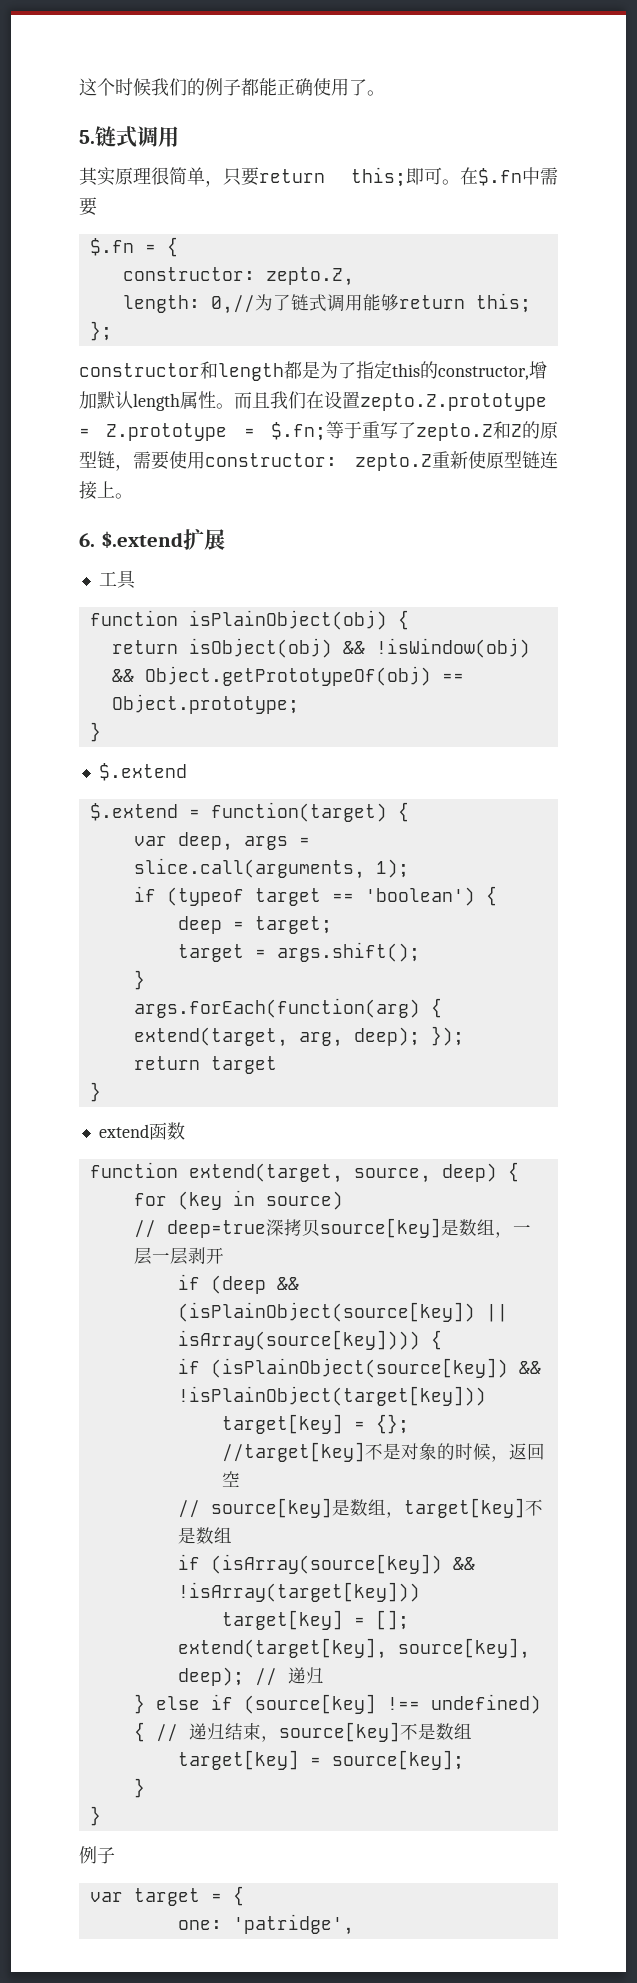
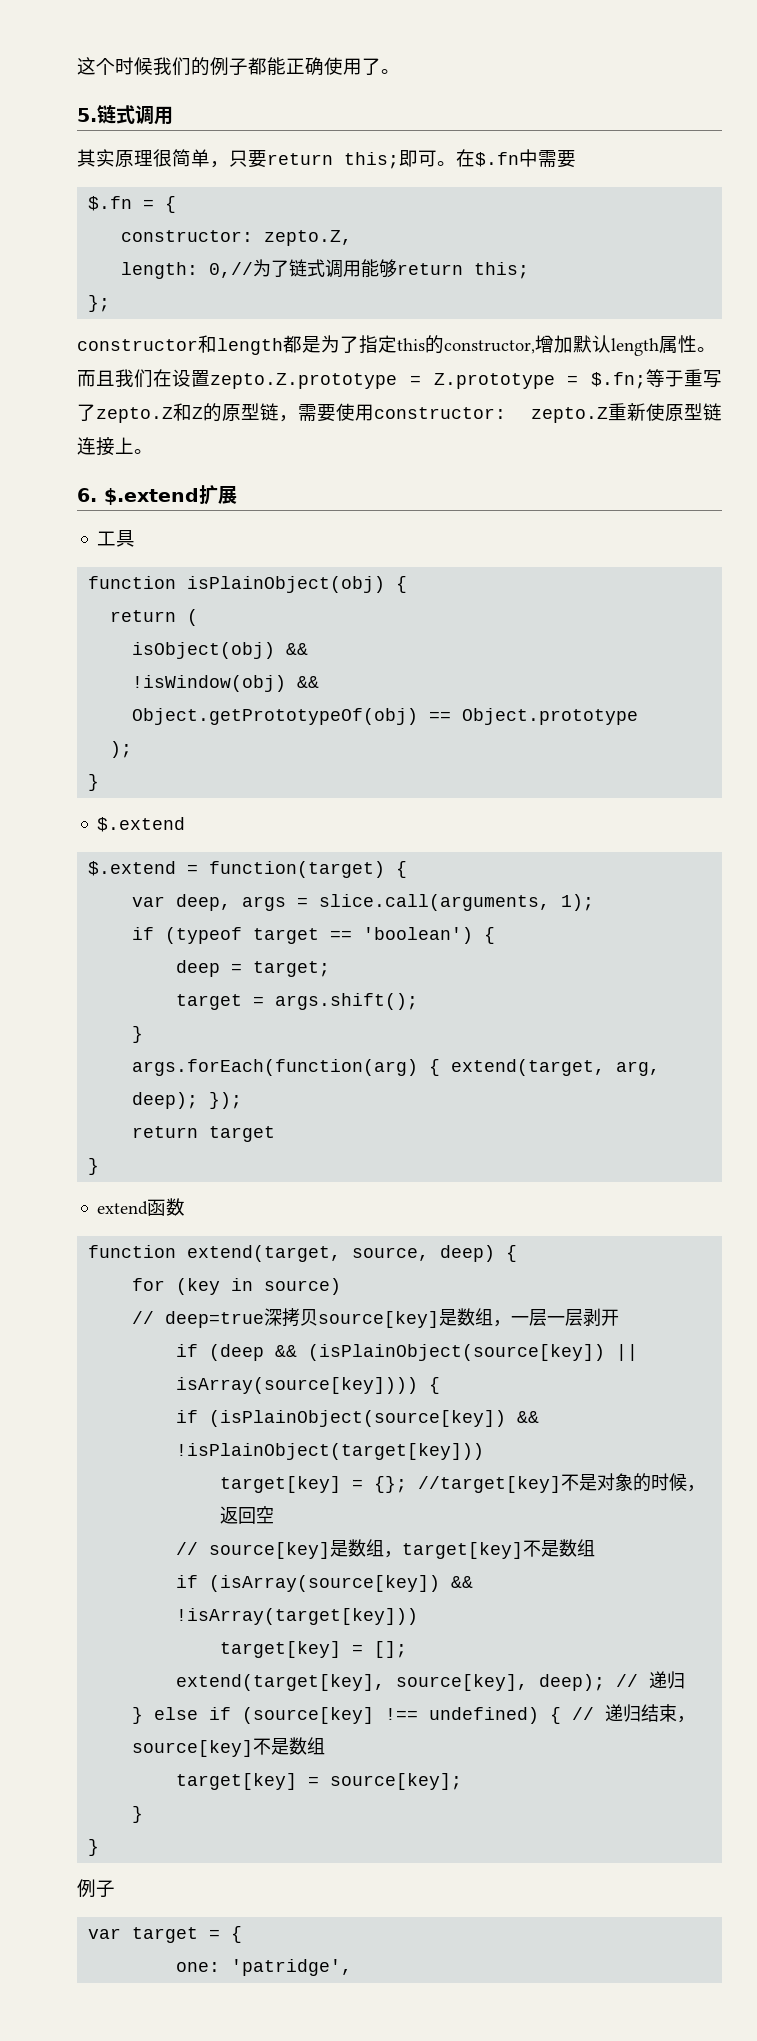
- return isObject(obj) && !isWindow(obj) && Object.getPrototypeOf(obj) == Object.prototype;
+ return (
+ isObject(obj) &&
+ !isWindow(obj) &&
+ Object.getPrototypeOf(obj) == Object.prototype
+ );

